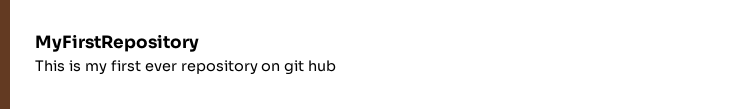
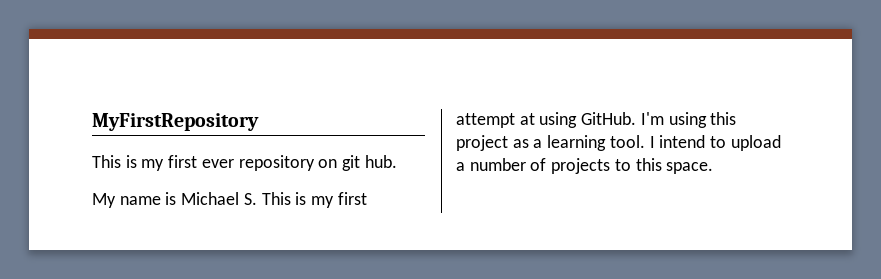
- This is my first ever repository on git hub
+ This is my first ever repository on git hub.
+ My name is Michael S. This is my first attempt at using GitHub. I'm using this project as a learning tool. I intend to upload a number of projects to this space.

